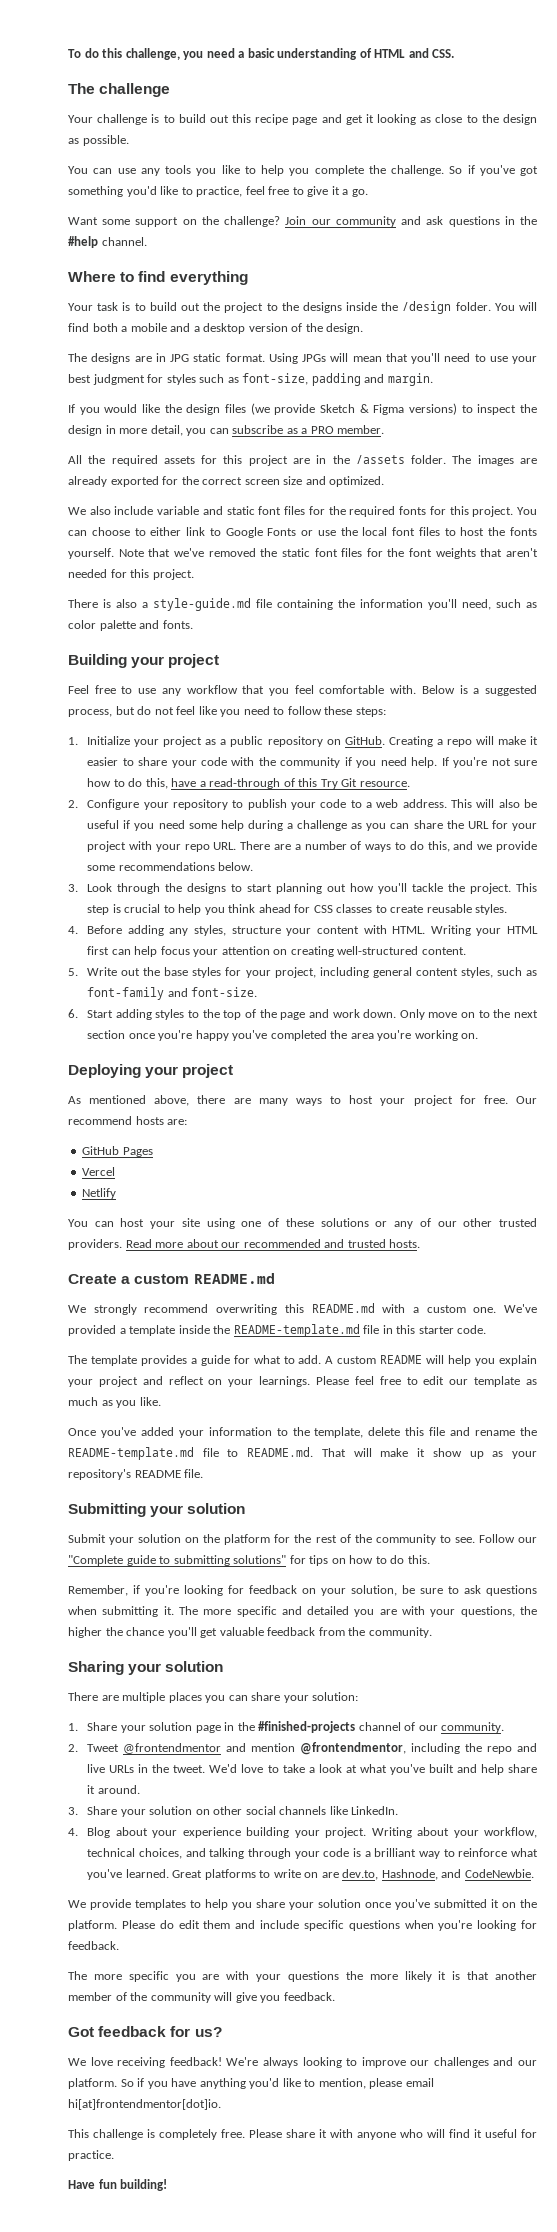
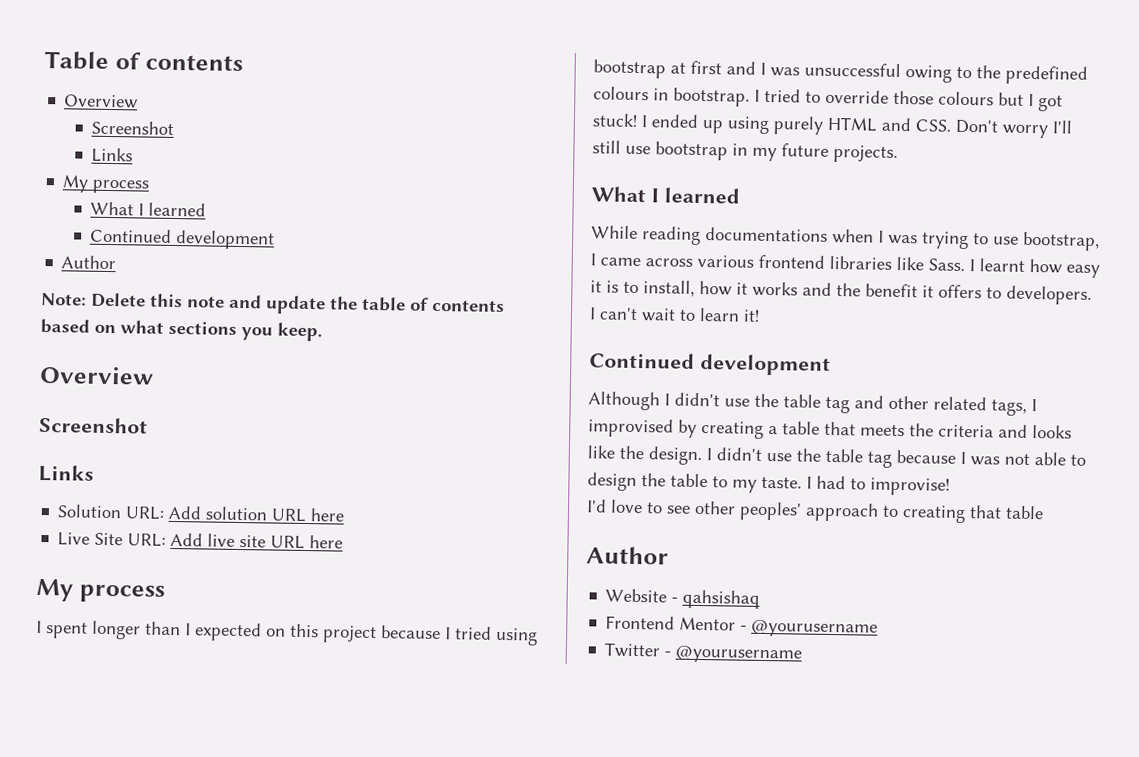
- To do this challenge, you need a basic understanding of HTML and CSS.
- The challenge
- Your challenge is to build out this recipe page and get it looking as close to the design as possible.
- You can use any tools you like to help you complete the challenge. So if you've got something you'd like to practice, feel free to give it a go.
- Want some support on the challenge? Join our community and ask questions in the #help channel.
- Where to find everything
- Your task is to build out the project to the designs inside the /design folder. You will find both a mobile and a desktop version of the design.
- The designs are in JPG static format. Using JPGs will mean that you'll need to use your best judgment for styles such as font-size, padding and margin.
- If you would like the design files (we provide Sketch & Figma versions) to inspect the design in more detail, you can subscribe as a PRO member.
- All the required assets for this project are in the /assets folder. The images are already exported for the correct screen size and optimized.
- We also include variable and static font files for the required fonts for this project. You can choose to either link to Google Fonts or use the local font files to host the fonts yourself. Note that we've removed the static font files for the font weights that aren't needed for this project.
- There is also a style-guide.md file containing the information you'll need, such as color palette and fonts.
- Building your project
- Feel free to use any workflow that you feel comfortable with. Below is a suggested process, but do not feel like you need to follow these steps:
- 1. Initialize your project as a public repository on GitHub. Creating a repo will make it easier to share your code with the community if you need help. If you're not sure how to do this, have a read-through of this Try Git resource.
- 2. Configure your repository to publish your code to a web address. This will also be useful if you need some help during a challenge as you can share the URL for your project with your repo URL. There are a number of ways to do this, and we provide some recommendations below.
- 3. Look through the designs to start planning out how you'll tackle the project. This step is crucial to help you think ahead for CSS classes to create reusable styles.
- 4. Before adding any styles, structure your content with HTML. Writing your HTML first can help focus your attention on creating well-structured content.
- 5. Write out the base styles for your project, including general content styles, such as font-family and font-size.
- 6. Start adding styles to the top of the page and work down. Only move on to the next section once you're happy you've completed the area you're working on.
- Deploying your project
- As mentioned above, there are many ways to host your project for free. Our recommend hosts are:
- GitHub Pages
- Vercel
- Netlify
- You can host your site using one of these solutions or any of our other trusted providers. Read more about our recommended and trusted hosts.
- Create a custom README.md
- We strongly recommend overwriting this README.md with a custom one. We've provided a template inside the README-template.md file in this starter code.
- The template provides a guide for what to add. A custom README will help you explain your project and reflect on your learnings. Please feel free to edit our template as much as you like.
- Once you've added your information to the template, delete this file and rename the README-template.md file to README.md. That will make it show up as your repository's README file.
- Submitting your solution
- Submit your solution on the platform for the rest of the community to see. Follow our "Complete guide to submitting solutions" for tips on how to do this.
- Remember, if you're looking for feedback on your solution, be sure to ask questions when submitting it. The more specific and detailed you are with your questions, the higher the chance you'll get valuable feedback from the community.
- Sharing your solution
- There are multiple places you can share your solution:
- 1. Share your solution page in the #finished-projects channel of our community.
- 2. Tweet @frontendmentor and mention @frontendmentor, including the repo and live URLs in the tweet. We'd love to take a look at what you've built and help share it around.
- 3. Share your solution on other social channels like LinkedIn.
- 4. Blog about your experience building your project. Writing about your workflow, technical choices, and talking through your code is a brilliant way to reinforce what you've learned. Great platforms to write on are dev.to, Hashnode, and CodeNewbie.
- We provide templates to help you share your solution once you've submitted it on the platform. Please do edit them and include specific questions when you're looking for feedback.
- The more specific you are with your questions the more likely it is that another member of the community will give you feedback.
- Got feedback for us?
- We love receiving feedback! We're always looking to improve our challenges and our platform. So if you have anything you'd like to mention, please email hi[at]frontendmentor[dot]io.
- This challenge is completely free. Please share it with anyone who will find it useful for practice.
- Have fun building!
+ Table of contents
+ Overview
+ Screenshot
+ Links
+ My process
+ What I learned
+ Continued development
+ Author
+ Note: Delete this note and update the table of contents based on what sections you keep.
+ Overview
+ Screenshot
+ Links
+ Solution URL: Add solution URL here
+ Live Site URL: Add live site URL here
+ My process
+ I spent longer than I expected on this project because I tried using bootstrap at first and I was unsuccessful owing to the predefined colours in bootstrap. I tried to override those colours but I got stuck! I ended up using purely HTML and CSS. Don't worry I'll still use bootstrap in my future projects.
+ What I learned
+ While reading documentations when I was trying to use bootstrap, I came across various frontend libraries like Sass. I learnt how easy it is to install, how it works and the benefit it offers to developers. I can't wait to learn it!
+ Continued development
+ Although I didn't use the table tag and other related tags, I improvised by creating a table that meets the criteria and looks like the design. I didn't use the table tag because I was not able to design the table to my taste. I had to improvise!
+ I'd love to see other peoples' approach to creating that table
+ Author
+ Website - qahsishaq
+ Frontend Mentor - @yourusername
+ Twitter - @yourusername

